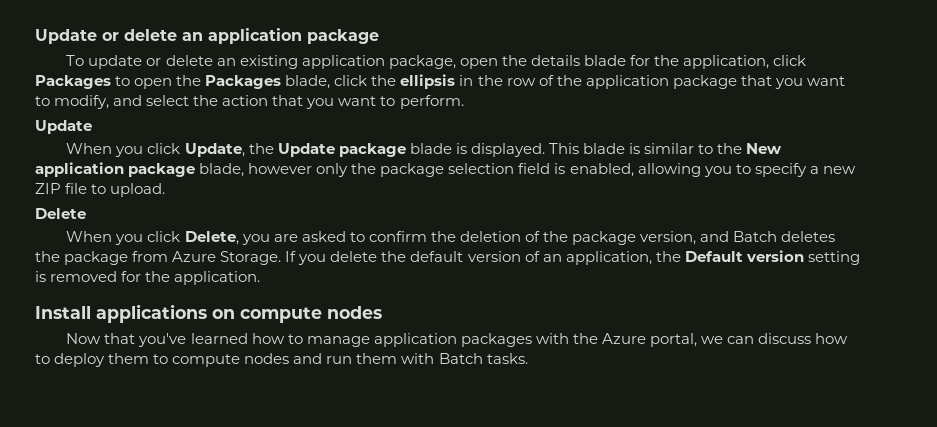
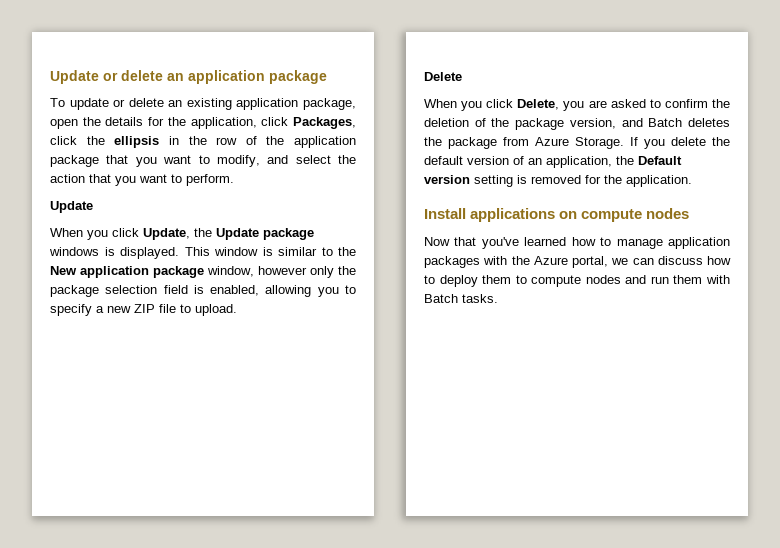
- To update or delete an existing application package, open the details blade for the application, click Packages to open the Packages blade, click the ellipsis in the row of the application package that you want to modify, and select the action that you want to perform.
+ To update or delete an existing application package, open the details for the application, click Packages, click the ellipsis in the row of the application package that you want to modify, and select the action that you want to perform.
- When you click Update, the Update package blade is displayed.
+ When you click Update, the Update package windows is displayed.
- This blade is similar to the New application package blade, however only the package selection field is enabled, allowing you to specify a new ZIP file to upload.
+ This window is similar to the New application package window, however only the package selection field is enabled, allowing you to specify a new ZIP file to upload.

